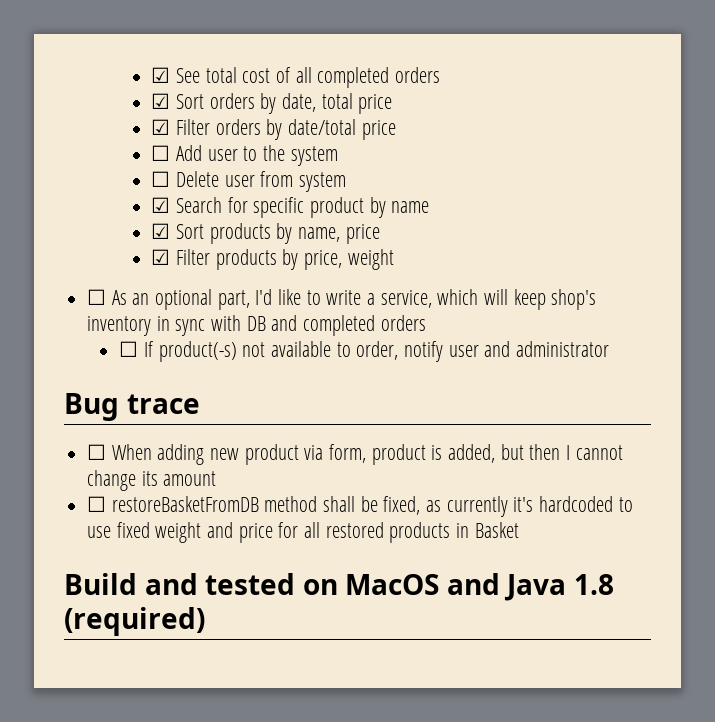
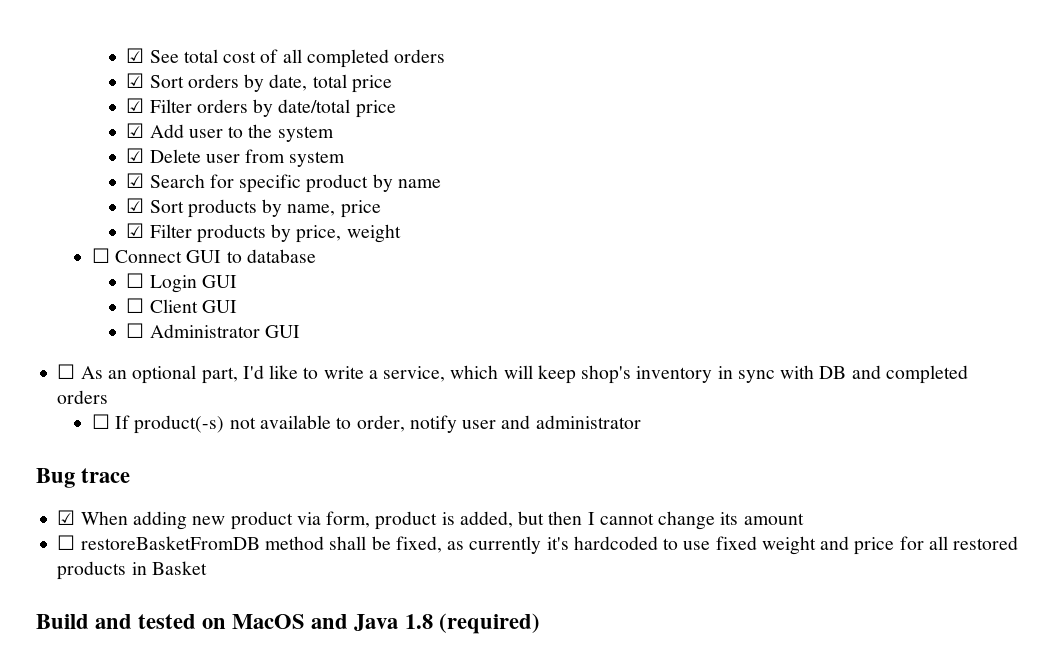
- ☐ Add user to the system
+ ☑ Add user to the system
- ☐ Delete user from system
+ ☑ Delete user from system
+ ☐ Connect GUI to database
+ ☐ Login GUI
+ ☐ Client GUI
+ ☐ Administrator GUI
- ☐ When adding new product via form, product is added, but then I cannot change its amount
+ ☑ When adding new product via form, product is added, but then I cannot change its amount

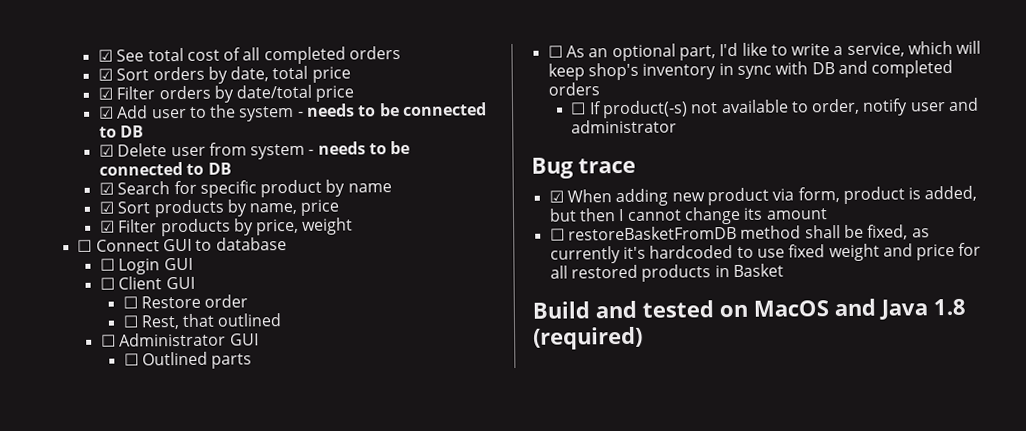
- ☑ Add user to the system
+ ☑ Add user to the system - needs to be connected to DB
- ☑ Delete user from system
+ ☑ Delete user from system - needs to be connected to DB
+ ☐ Restore order
+ ☐ Rest, that outlined
+ ☐ Outlined parts

